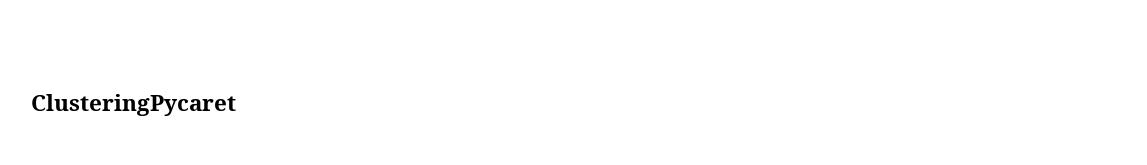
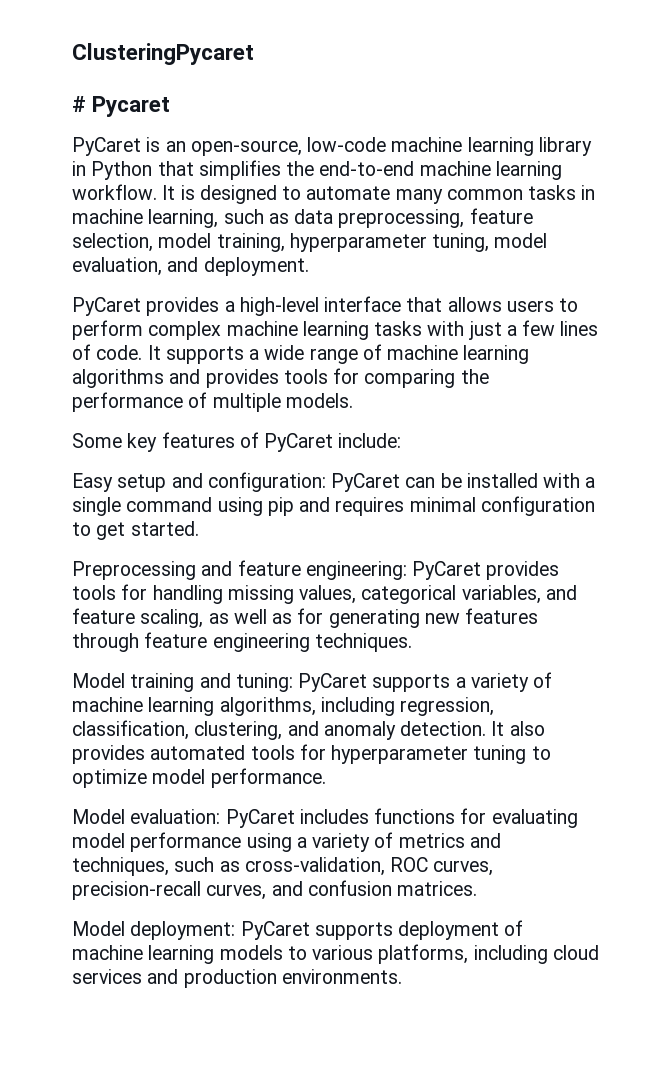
+ # Pycaret
+ PyCaret is an open-source, low-code machine learning library in Python that simplifies the end-to-end machine learning workflow. It is designed to automate many common tasks in machine learning, such as data preprocessing, feature selection, model training, hyperparameter tuning, model evaluation, and deployment.
+ PyCaret provides a high-level interface that allows users to perform complex machine learning tasks with just a few lines of code. It supports a wide range of machine learning algorithms and provides tools for comparing the performance of multiple models.
+ Some key features of PyCaret include:
+ Easy setup and configuration: PyCaret can be installed with a single command using pip and requires minimal configuration to get started.
+ Preprocessing and feature engineering: PyCaret provides tools for handling missing values, categorical variables, and feature scaling, as well as for generating new features through feature engineering techniques.
+ Model training and tuning: PyCaret supports a variety of machine learning algorithms, including regression, classification, clustering, and anomaly detection. It also provides automated tools for hyperparameter tuning to optimize model performance.
+ Model evaluation: PyCaret includes functions for evaluating model performance using a variety of metrics and techniques, such as cross-validation, ROC curves, precision-recall curves, and confusion matrices.
+ Model deployment: PyCaret supports deployment of machine learning models to various platforms, including cloud services and production environments.

